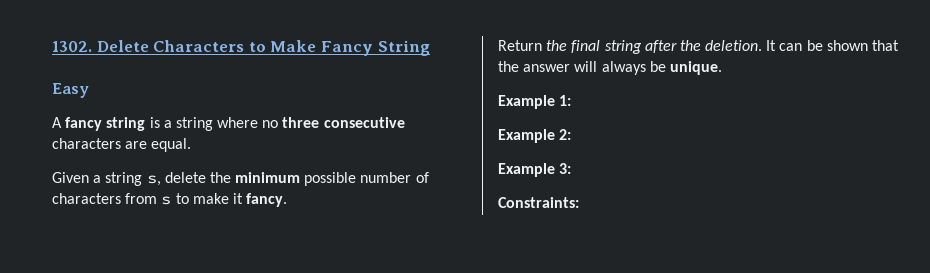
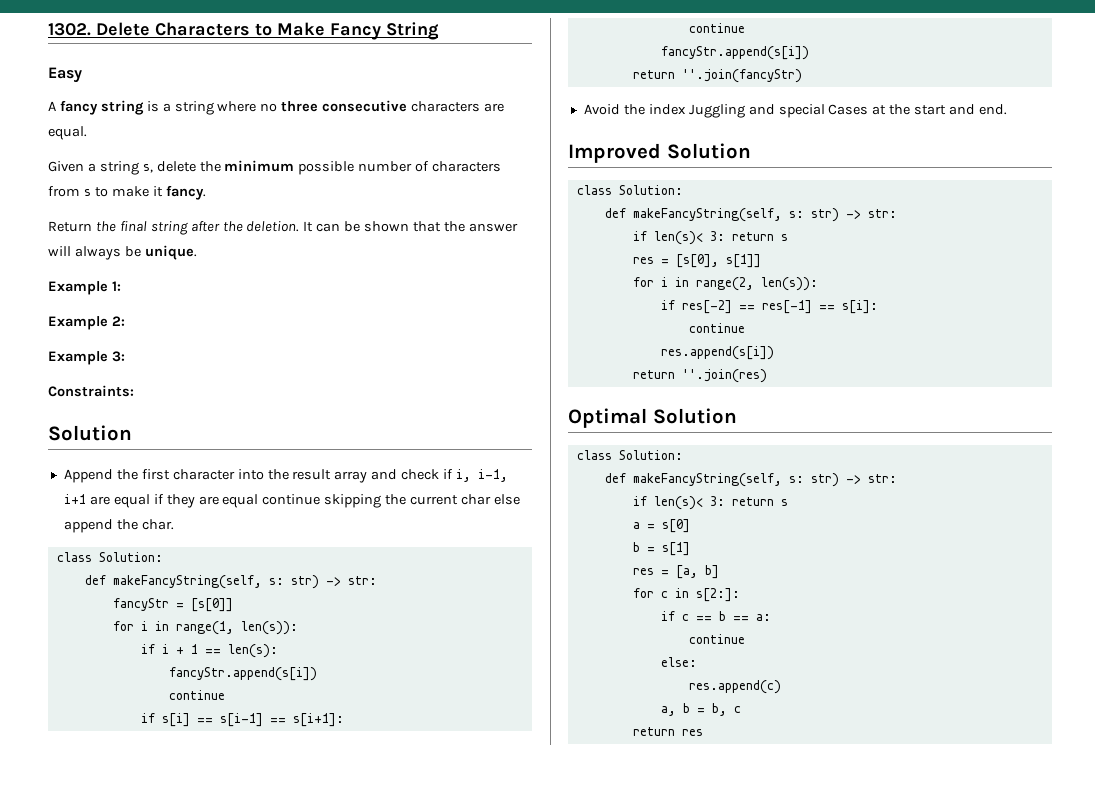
  Constraints:
+ Solution
+ Append the first character into the result array and check if i, i-1, i+1 are equal if they are equal continue skipping the current char else append the char.
+ class Solution:
+ def makeFancyString(self, s: str) -> str:
+ fancyStr = [s[0]]
+ for i in range(1, len(s)):
+ if i + 1 == len(s):
+ fancyStr.append(s[i])
+ continue
+ if s[i] == s[i-1] == s[i+1]:
+ continue
+ fancyStr.append(s[i])
+ return ''.join(fancyStr)
+ Avoid the index Juggling and special Cases at the start and end.
+ Improved Solution
+ class Solution:
+ def makeFancyString(self, s: str) -> str:
+ if len(s)< 3: return s
+ res = [s[0], s[1]]
+ for i in range(2, len(s)):
+ if res[-2] == res[-1] == s[i]:
+ continue
+ res.append(s[i])
+ return ''.join(res)
+ Optimal Solution
+ class Solution:
+ def makeFancyString(self, s: str) -> str:
+ if len(s)< 3: return s
+ a = s[0]
+ b = s[1]
+ res = [a, b]
+ for c in s[2:]:
+ if c == b == a:
+ continue
+ else:
+ res.append(c)
+ a, b = b, c
+ return res

